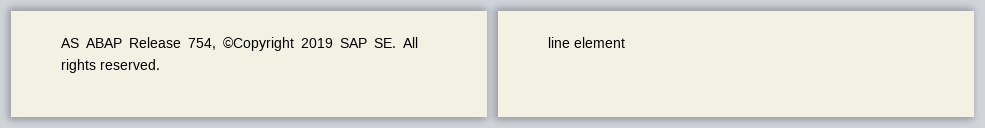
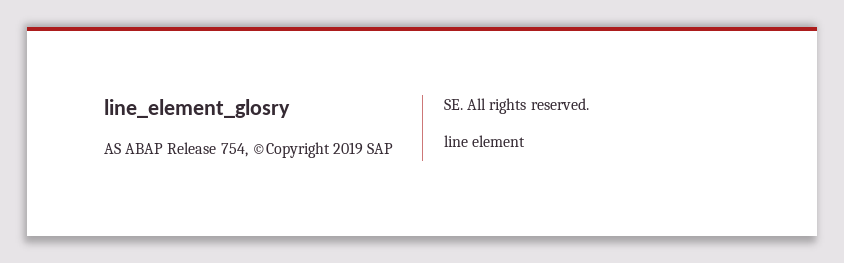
+ line_element_glosry

